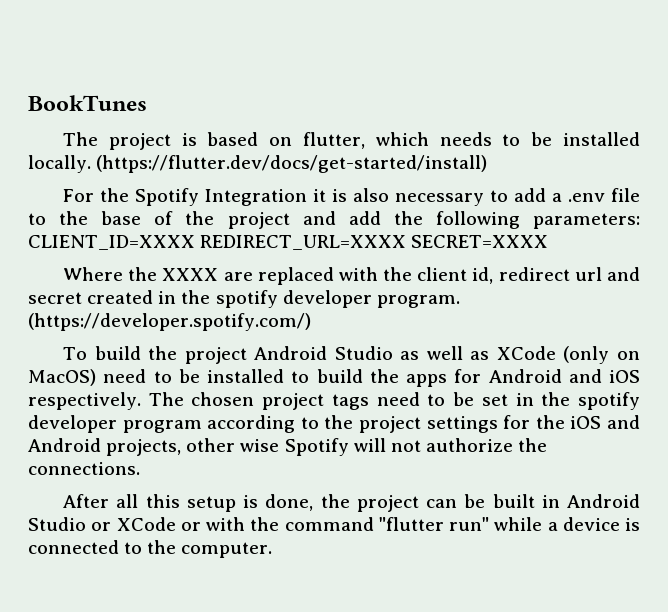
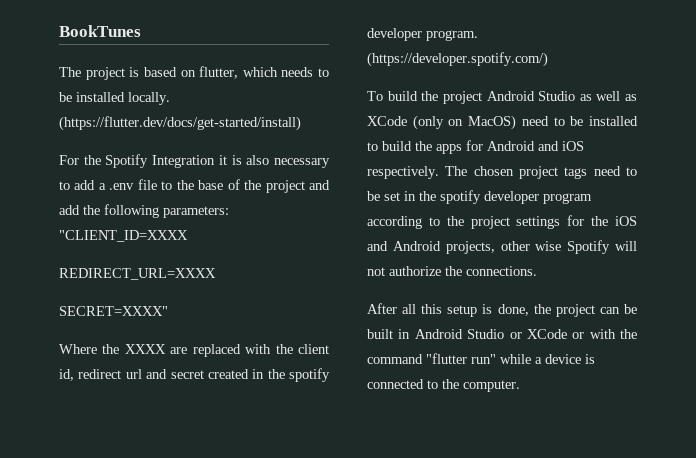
- For the Spotify Integration it is also necessary to add a .env file to the base of the project and add the following parameters: CLIENT_ID=XXXX REDIRECT_URL=XXXX SECRET=XXXX
+ For the Spotify Integration it is also necessary to add a .env file to the base of the project and add the following parameters: "CLIENT_ID=XXXX
+ REDIRECT_URL=XXXX
+ SECRET=XXXX"

